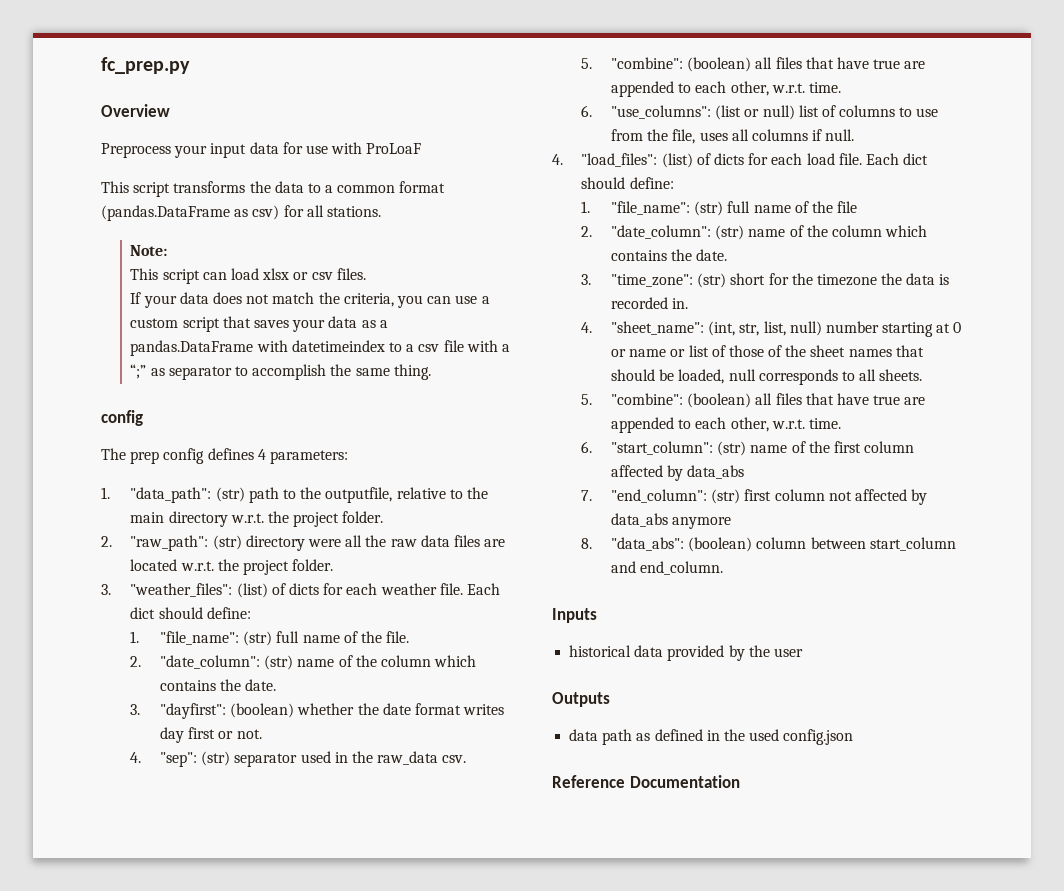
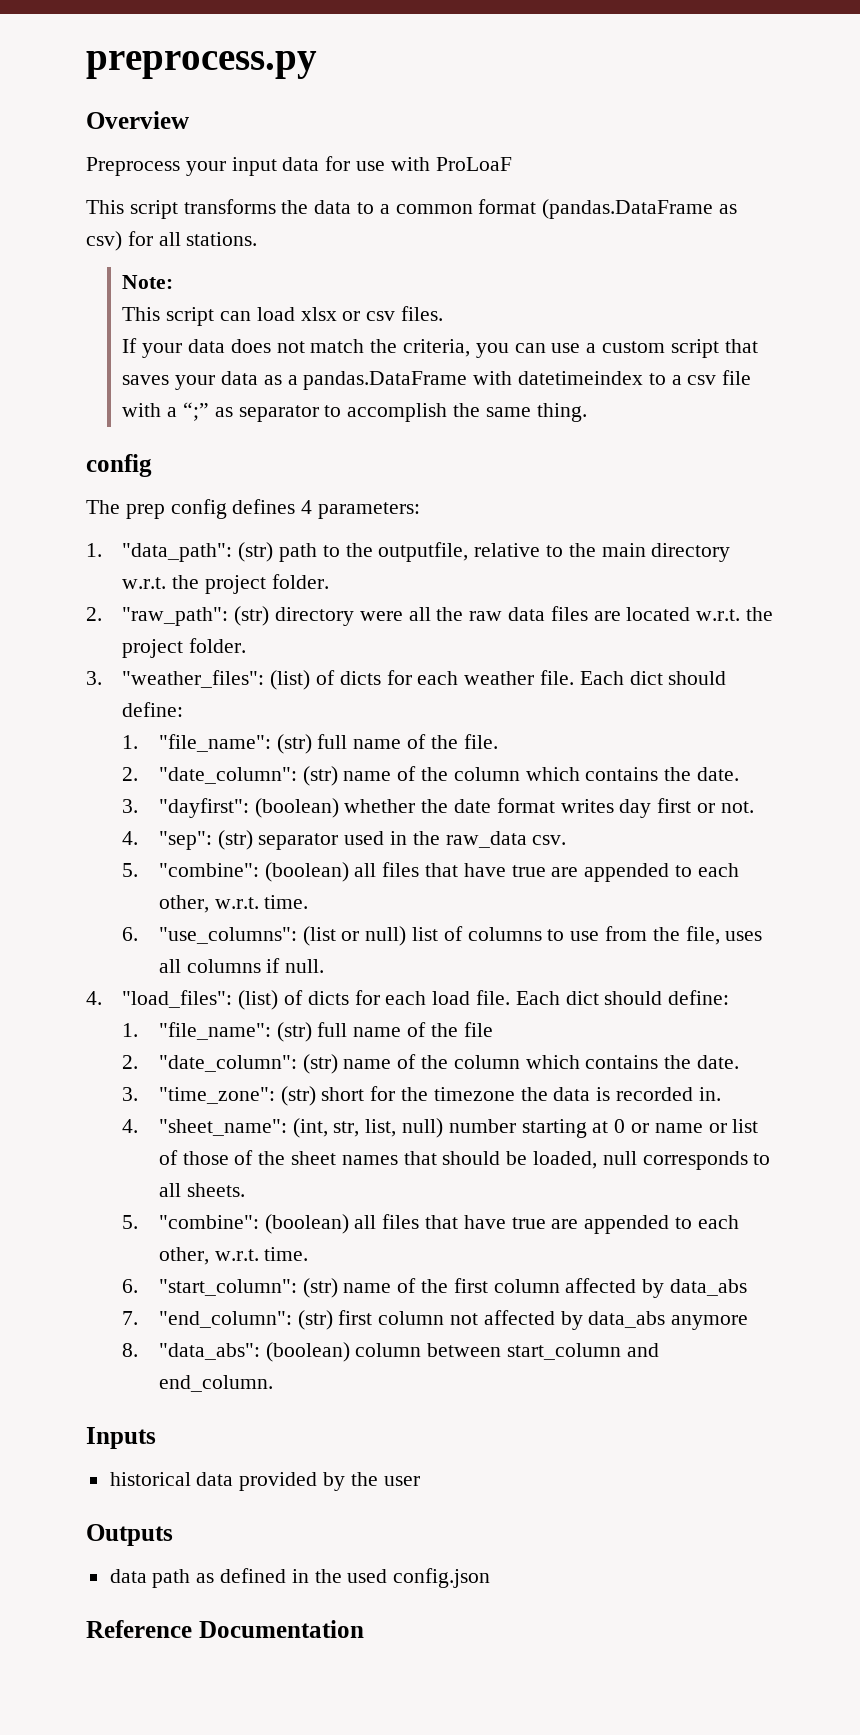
- fc_prep.py
+ preprocess.py

